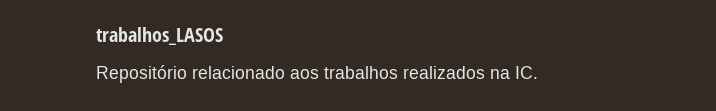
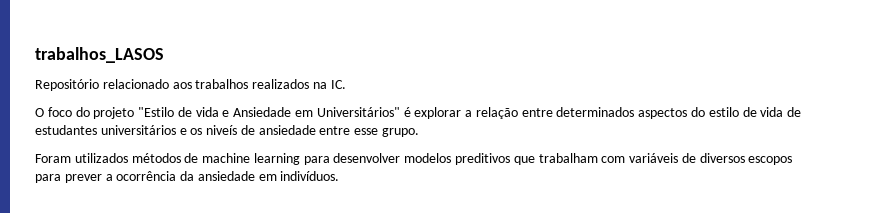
+ O foco do projeto "Estilo de vida e Ansiedade em Universitários" é explorar a relação entre determinados aspectos do estilo de vida de estudantes universitários e os niveís de ansiedade entre esse grupo.
+ Foram utilizados métodos de machine learning para desenvolver modelos preditivos que trabalham com variáveis de diversos escopos para prever a ocorrência da ansiedade em indivíduos.

